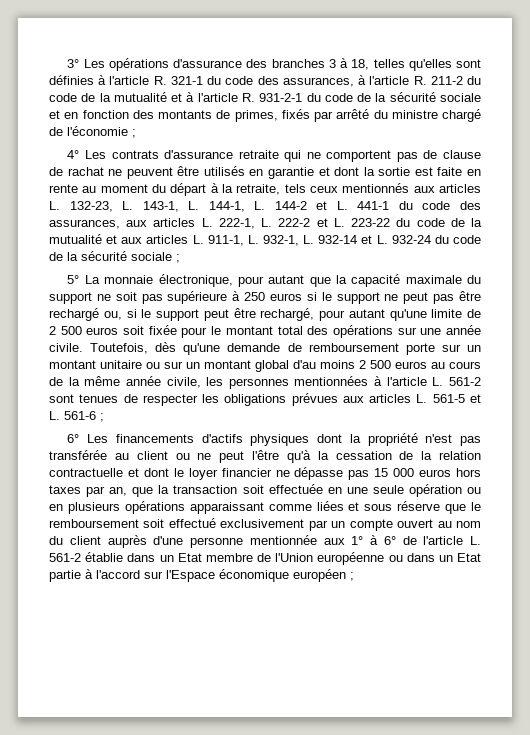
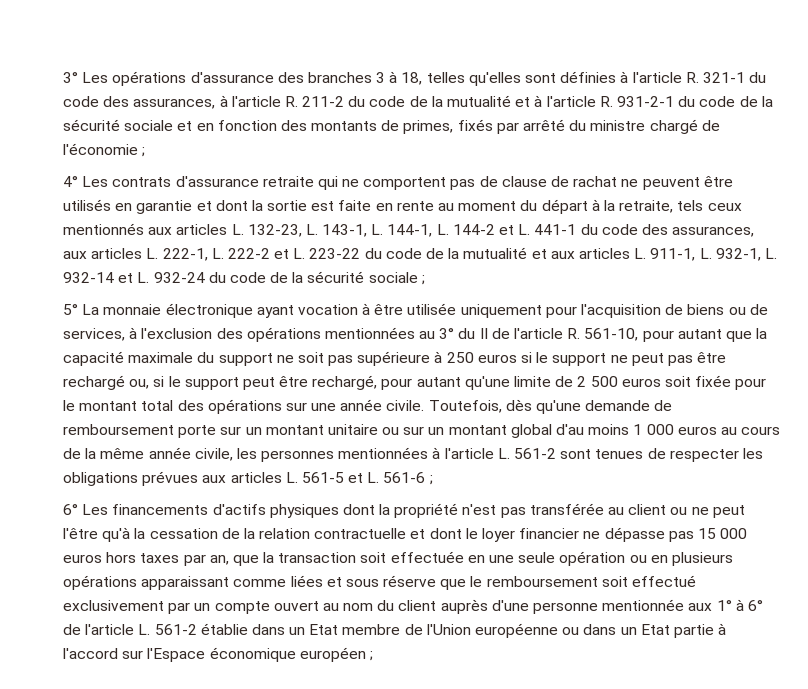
- 5° La monnaie électronique, pour autant que la capacité maximale du support ne soit pas supérieure à 250 euros si le support ne peut pas être rechargé ou, si le support peut être rechargé, pour autant qu'une limite de 2 500 euros soit fixée pour le montant total des opérations sur une année civile.
+ 5° La monnaie électronique ayant vocation à être utilisée uniquement pour l'acquisition de biens ou de services, à l'exclusion des opérations mentionnées au 3° du II de l'article R. 561-10, pour autant que la capacité maximale du support ne soit pas supérieure à 250 euros si le support ne peut pas être rechargé ou, si le support peut être rechargé, pour autant qu'une limite de 2 500 euros soit fixée pour le montant total des opérations sur une année civile.
- Toutefois, dès qu'une demande de remboursement porte sur un montant unitaire ou sur un montant global d'au moins 2 500 euros au cours de la même année civile, les personnes mentionnées à l'article L. 561-2 sont tenues de respecter les obligations prévues aux articles L. 561-5 et L. 561-6 ;
+ Toutefois, dès qu'une demande de remboursement porte sur un montant unitaire ou sur un montant global d'au moins 1 000 euros au cours de la même année civile, les personnes mentionnées à l'article L. 561-2 sont tenues de respecter les obligations prévues aux articles L. 561-5 et L. 561-6 ;

